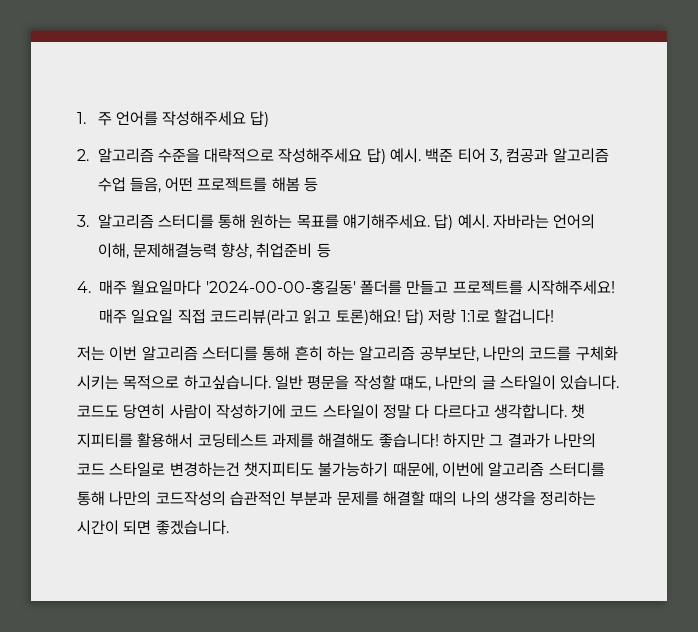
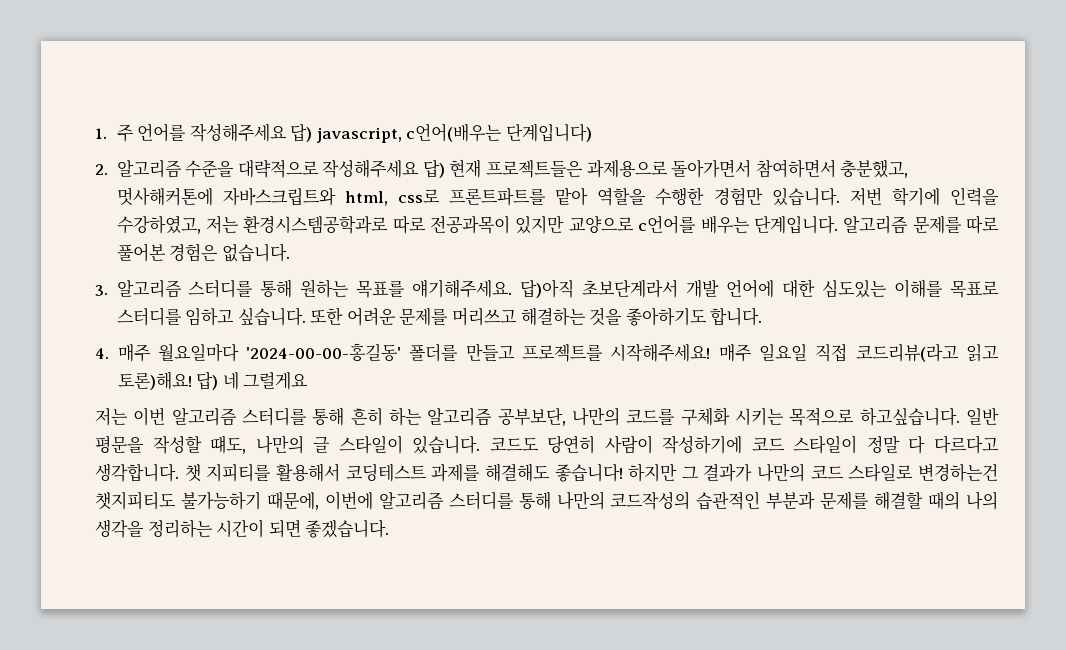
- 1. 주 언어를 작성해주세요 답)
+ 1. 주 언어를 작성해주세요 답) javascript, c언어(배우는 단계입니다)
- 2. 알고리즘 수준을 대략적으로 작성해주세요 답) 예시. 백준 티어 3, 컴공과 알고리즘 수업 들음, 어떤 프로젝트를 해봄 등
+ 2. 알고리즘 수준을 대략적으로 작성해주세요 답) 현재 프로젝트들은 과제용으로 돌아가면서 참여하면서 충분했고, 멋사해커톤에 자바스크립트와 html, css로 프론트파트를 맡아 역할을 수행한 경험만 있습니다. 저번 학기에 인력을 수강하였고, 저는 환경시스템공학과로 따로 전공과목이 있지만 교양으로 c언어를 배우는 단계입니다. 알고리즘 문제를 따로 풀어본 경험은 없습니다.
- 답) 예시. 자바라는 언어의 이해, 문제해결능력 향상, 취업준비 등
+ 답)아직 초보단계라서 개발 언어에 대한 심도있는 이해를 목표로 스터디를 임하고 싶습니다. 또한 어려운 문제를 머리쓰고 해결하는 것을 좋아하기도 합니다.
- 답) 저랑 1:1로 할겁니다!
+ 답) 네 그럴게요

